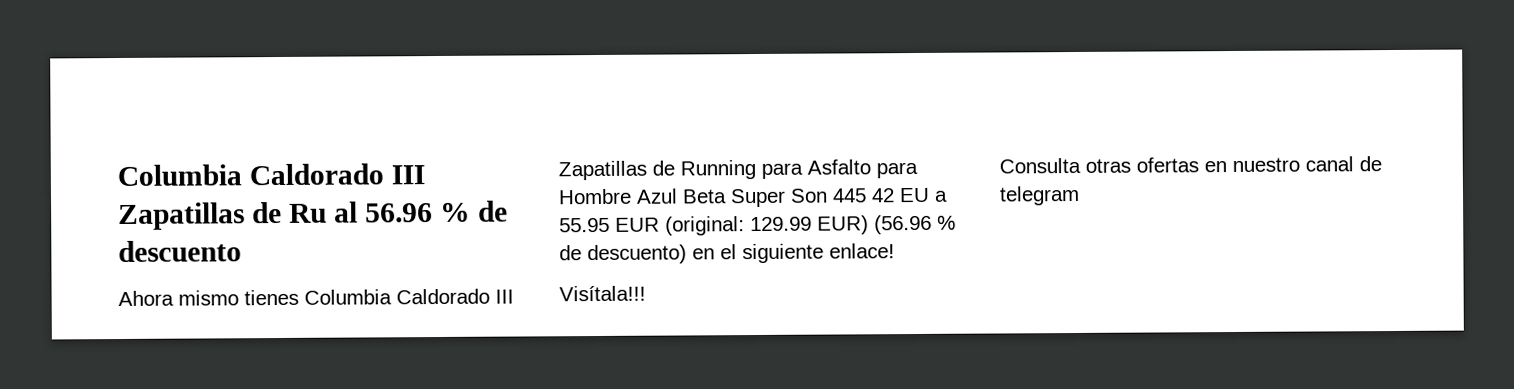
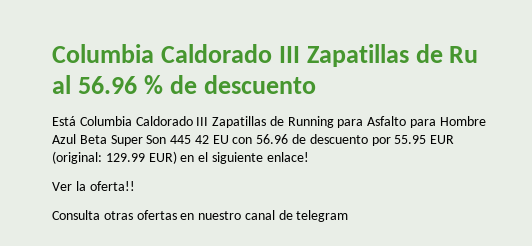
- Ahora mismo tienes Columbia Caldorado III Zapatillas de Running para Asfalto para Hombre Azul Beta Super Son 445 42 EU a 55.95 EUR (original: 129.99 EUR) (56.96 % de descuento) en el siguiente enlace!
+ Está Columbia Caldorado III Zapatillas de Running para Asfalto para Hombre Azul Beta Super Son 445 42 EU con 56.96 de descuento por 55.95 EUR (original: 129.99 EUR) en el siguiente enlace!
- Visítala!!!
+ Ver la oferta!!

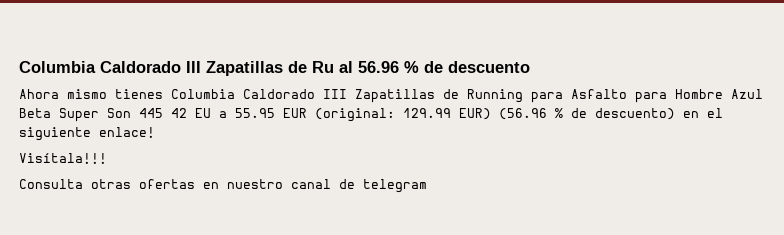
- Está Columbia Caldorado III Zapatillas de Running para Asfalto para Hombre Azul Beta Super Son 445 42 EU con 56.96 de descuento por 55.95 EUR (original: 129.99 EUR) en el siguiente enlace!
+ Ahora mismo tienes Columbia Caldorado III Zapatillas de Running para Asfalto para Hombre Azul Beta Super Son 445 42 EU a 55.95 EUR (original: 129.99 EUR) (56.96 % de descuento) en el siguiente enlace!
- Ver la oferta!!
+ Visítala!!!

